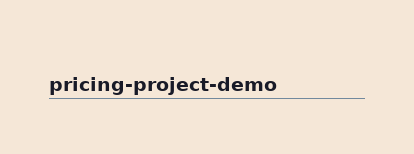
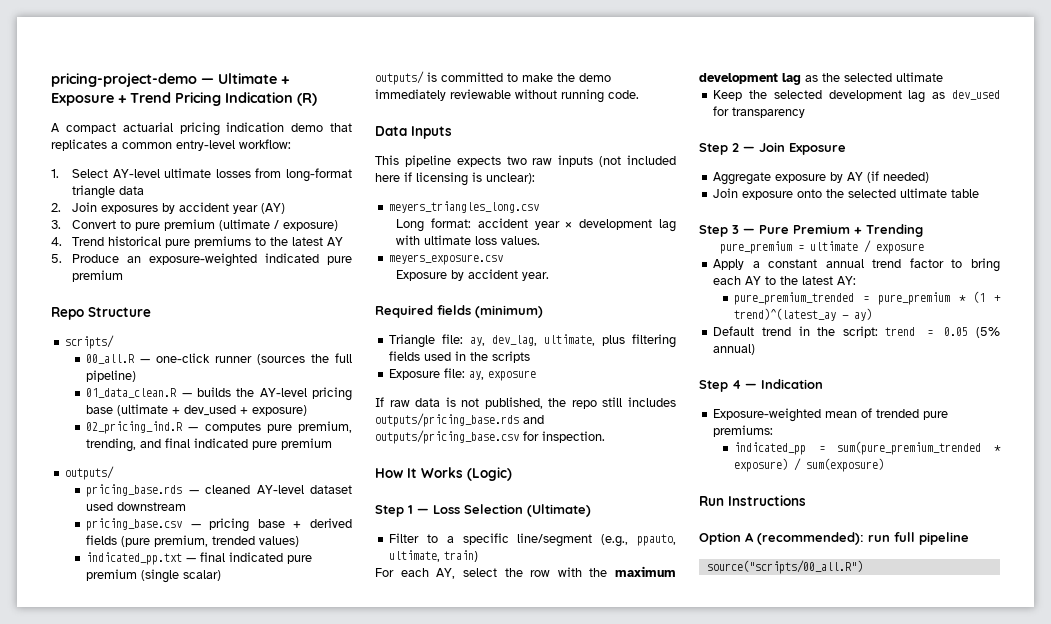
- pricing-project-demo
+ pricing-project-demo — Ultimate + Exposure + Trend Pricing Indication (R)
+ A compact actuarial pricing indication demo that replicates a common entry-level workflow:
+ 1. Select AY-level ultimate losses from long-format triangle data
+ 2. Join exposures by accident year (AY)
+ 3. Convert to pure premium (ultimate / exposure)
+ 4. Trend historical pure premiums to the latest AY
+ 5. Produce an exposure-weighted indicated pure premium
+ Repo Structure
+ scripts/
+ 00_all.R — one-click runner (sources the full pipeline)
+ 01_data_clean.R — builds the AY-level pricing base (ultimate + dev_used + exposure)
+ 02_pricing_ind.R — computes pure premium, trending, and final indicated pure premium
+ outputs/
+ pricing_base.rds — cleaned AY-level dataset used downstream
+ pricing_base.csv — pricing base + derived fields (pure premium, trended values)
+ indicated_pp.txt — final indicated pure premium (single scalar)
+ outputs/ is committed to make the demo immediately reviewable without running code.
+ Data Inputs
+ This pipeline expects two raw inputs (not included here if licensing is unclear):
+ meyers_triangles_long.csv
+ Long format: accident year × development lag with ultimate loss values.
+ meyers_exposure.csv
+ Exposure by accident year.
+ Required fields (minimum)
+ Triangle file: ay, dev_lag, ultimate, plus filtering fields used in the scripts
+ Exposure file: ay, exposure
+ If raw data is not published, the repo still includes outputs/pricing_base.rds and outputs/pricing_base.csv for inspection.
+ How It Works (Logic)
+ Step 1 — Loss Selection (Ultimate)
+ Filter to a specific line/segment (e.g., ppauto, ultimate, train)
+ For each AY, select the row with the maximum development lag as the selected ultimate
+ Keep the selected development lag as dev_used for transparency
+ Step 2 — Join Exposure
+ Aggregate exposure by AY (if needed)
+ Join exposure onto the selected ultimate table
+ Step 3 — Pure Premium + Trending
+ pure_premium = ultimate / exposure
+ Apply a constant annual trend factor to bring each AY to the latest AY:
+ pure_premium_trended = pure_premium * (1 + trend)^(latest_ay - ay)
+ Default trend in the script: trend = 0.05 (5% annual)
+ Step 4 — Indication
+ Exposure-weighted mean of trended pure premiums:
+ indicated_pp = sum(pure_premium_trended * exposure) / sum(exposure)
+ Run Instructions
+ Option A (recommended): run full pipeline
+ source("scripts/00_all.R")

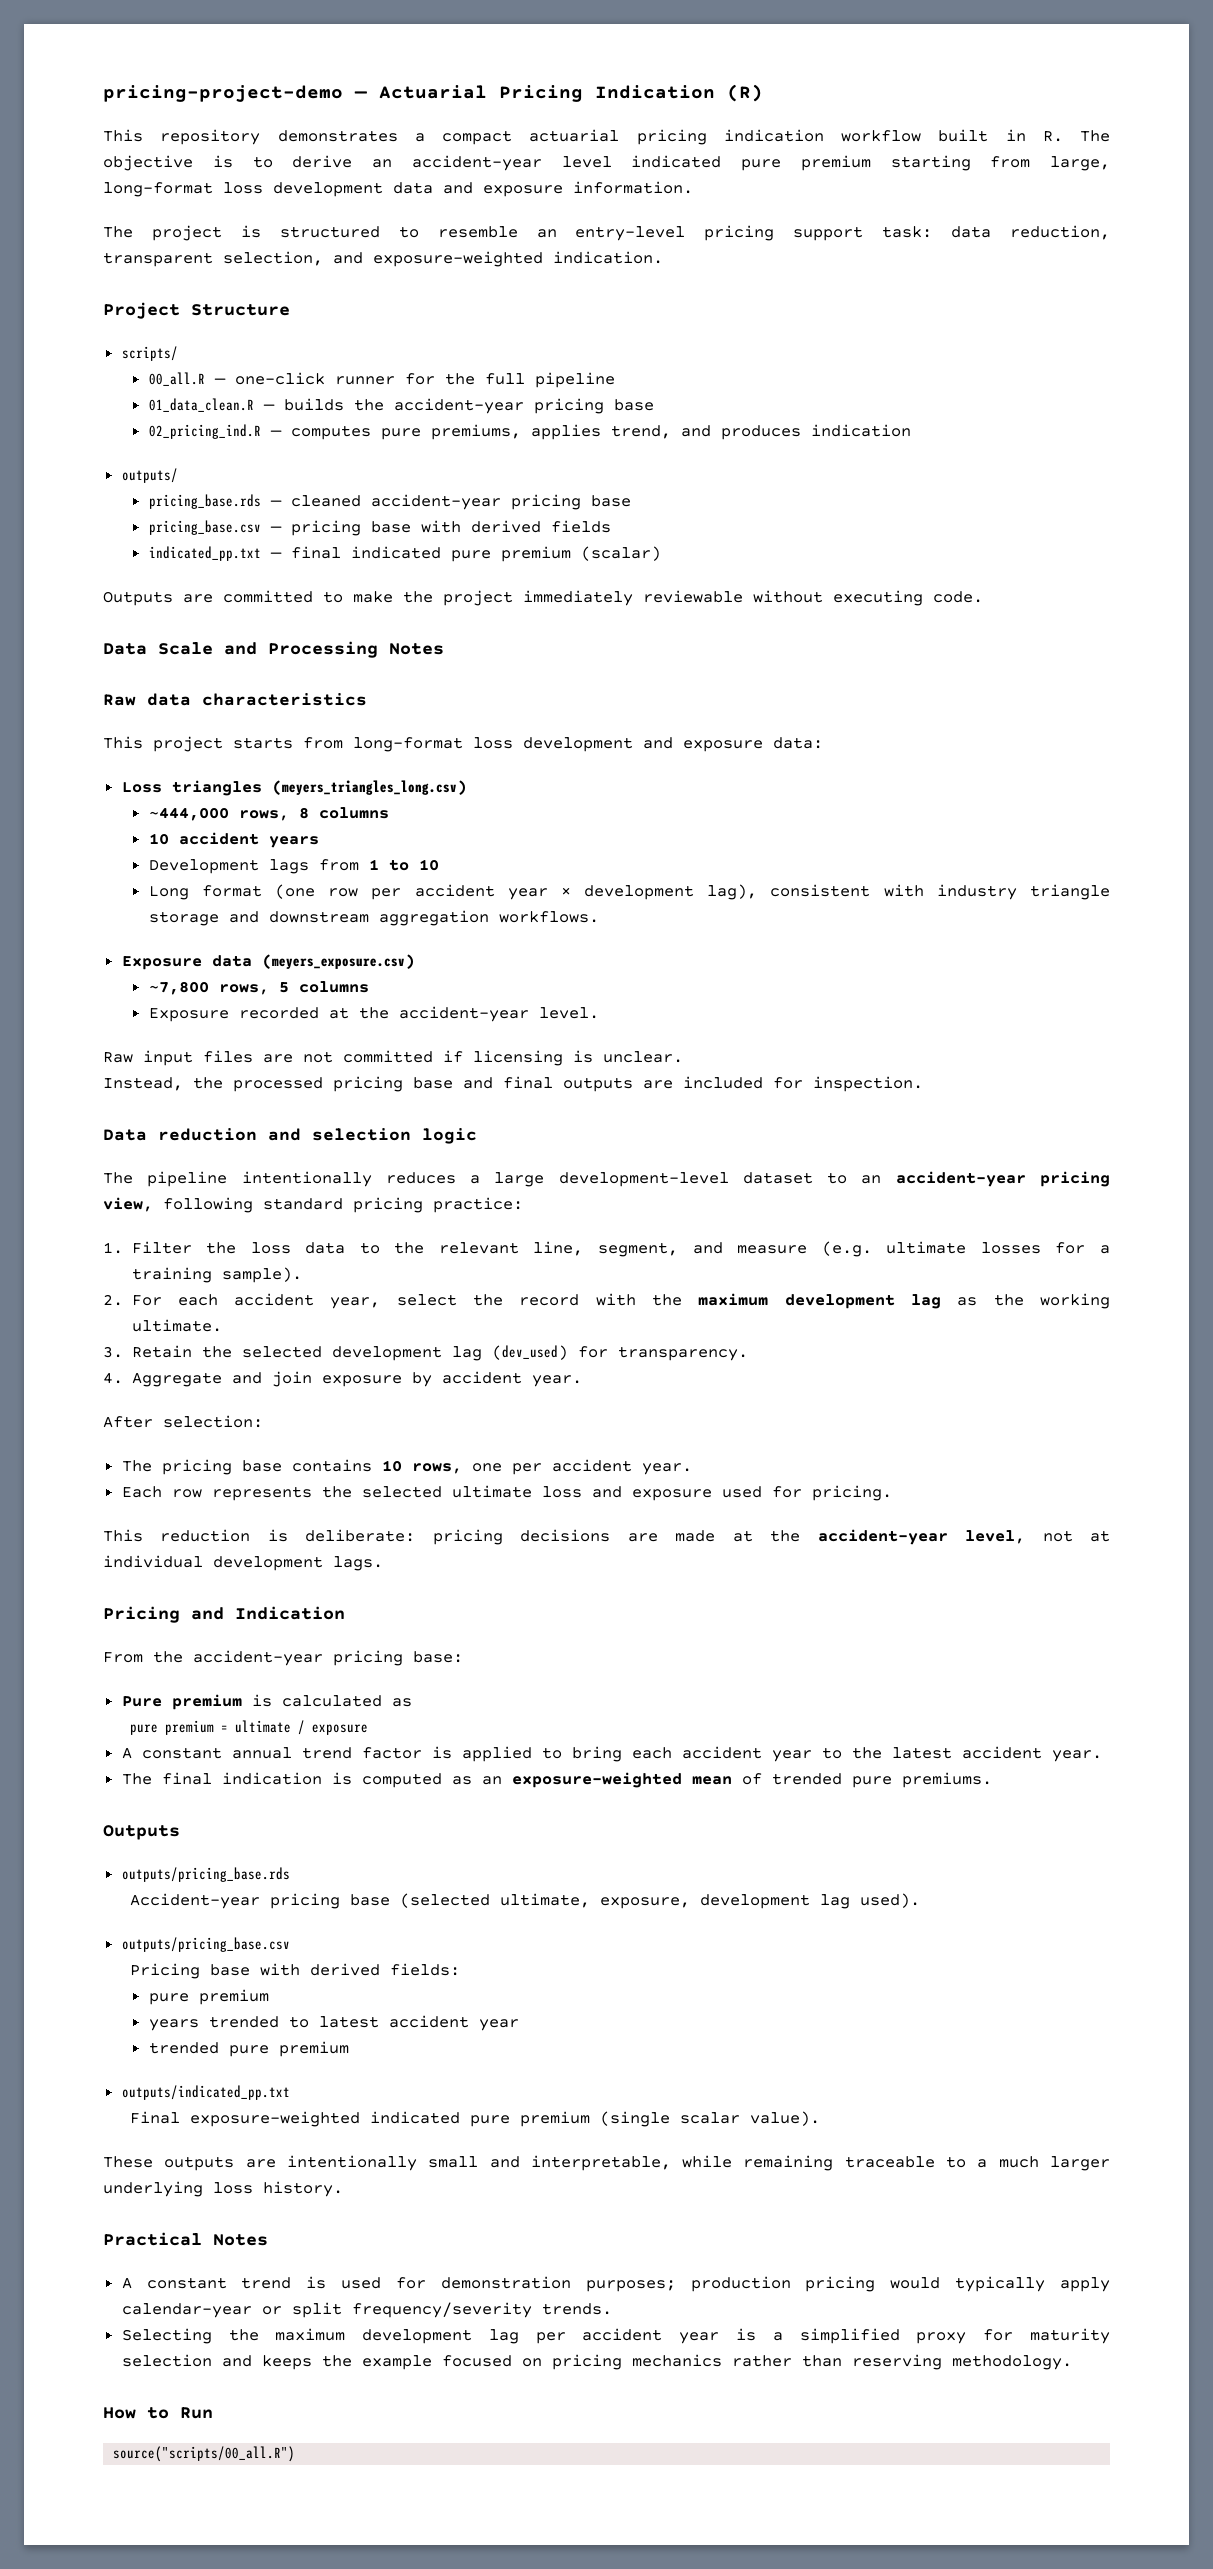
- pricing-project-demo — Ultimate + Exposure + Trend Pricing Indication (R)
- A compact actuarial pricing indication demo that replicates a common entry-level workflow:
- 1. Select AY-level ultimate losses from long-format triangle data
- 2. Join exposures by accident year (AY)
- 3. Convert to pure premium (ultimate / exposure)
- 4. Trend historical pure premiums to the latest AY
- 5. Produce an exposure-weighted indicated pure premium
- Repo Structure
+ pricing-project-demo — Actuarial Pricing Indication (R)
+ This repository demonstrates a compact actuarial pricing indication workflow built in R. The objective is to derive an accident-year level indicated pure premium starting from large, long-format loss development data and exposure information.
+ The project is structured to resemble an entry-level pricing support task: data reduction, transparent selection, and exposure-weighted indication.
+ Project Structure
- 00_all.R — one-click runner (sources the full pipeline)
+ 00_all.R — one-click runner for the full pipeline
- 01_data_clean.R — builds the AY-level pricing base (ultimate + dev_used + exposure)
+ 01_data_clean.R — builds the accident-year pricing base
- 02_pricing_ind.R — computes pure premium, trending, and final indicated pure premium
+ 02_pricing_ind.R — computes pure premiums, applies trend, and produces indication
- pricing_base.rds — cleaned AY-level dataset used downstream
+ pricing_base.rds — cleaned accident-year pricing base
- pricing_base.csv — pricing base + derived fields (pure premium, trended values)
+ pricing_base.csv — pricing base with derived fields
- indicated_pp.txt — final indicated pure premium (single scalar)
- outputs/ is committed to make the demo immediately reviewable without running code.
+ indicated_pp.txt — final indicated pure premium (scalar)
+ Outputs are committed to make the project immediately reviewable without executing code.
- Data Inputs
- This pipeline expects two raw inputs (not included here if licensing is unclear):
- meyers_triangles_long.csv
- Long format: accident year × development lag with ultimate loss values.
- meyers_exposure.csv
- Exposure by accident year.
- Required fields (minimum)
- Triangle file: ay, dev_lag, ultimate, plus filtering fields used in the scripts
- Exposure file: ay, exposure
- If raw data is not published, the repo still includes outputs/pricing_base.rds and outputs/pricing_base.csv for inspection.
- How It Works (Logic)
- Step 1 — Loss Selection (Ultimate)
- Filter to a specific line/segment (e.g., ppauto, ultimate, train)
- For each AY, select the row with the maximum development lag as the selected ultimate
- Keep the selected development lag as dev_used for transparency
- Step 2 — Join Exposure
- Aggregate exposure by AY (if needed)
- Join exposure onto the selected ultimate table
- Step 3 — Pure Premium + Trending
- pure_premium = ultimate / exposure
+ Data Scale and Processing Notes
+ Raw data characteristics
+ This project starts from long-format loss development and exposure data:
+ Loss triangles (meyers_triangles_long.csv)
+ ~444,000 rows, 8 columns
+ 10 accident years
+ Development lags from 1 to 10
+ Long format (one row per accident year × development lag), consistent with industry triangle storage and downstream aggregation workflows.
+ Exposure data (meyers_exposure.csv)
+ ~7,800 rows, 5 columns
+ Exposure recorded at the accident-year level.
+ Raw input files are not committed if licensing is unclear.
+ Instead, the processed pricing base and final outputs are included for inspection.
+ Data reduction and selection logic
+ The pipeline intentionally reduces a large development-level dataset to an accident-year pricing view, following standard pricing practice:
+ 1. Filter the loss data to the relevant line, segment, and measure (e.g. ultimate losses for a training sample).
+ 2. For each accident year, select the record with the maximum development lag as the working ultimate.
+ 3. Retain the selected development lag (dev_used) for transparency.
+ 4. Aggregate and join exposure by accident year.
+ After selection:
+ The pricing base contains 10 rows, one per accident year.
+ Each row represents the selected ultimate loss and exposure used for pricing.
+ This reduction is deliberate: pricing decisions are made at the accident-year level, not at individual development lags.
+ Pricing and Indication
+ From the accident-year pricing base:
+ Pure premium is calculated as
+ pure premium = ultimate / exposure
- Apply a constant annual trend factor to bring each AY to the latest AY:
- pure_premium_trended = pure_premium * (1 + trend)^(latest_ay - ay)
- Default trend in the script: trend = 0.05 (5% annual)
- Step 4 — Indication
- Exposure-weighted mean of trended pure premiums:
- indicated_pp = sum(pure_premium_trended * exposure) / sum(exposure)
- Run Instructions
- Option A (recommended): run full pipeline
+ A constant annual trend factor is applied to bring each accident year to the latest accident year.
+ The final indication is computed as an exposure-weighted mean of trended pure premiums.
+ Outputs
+ outputs/pricing_base.rds
+ Accident-year pricing base (selected ultimate, exposure, development lag used).
+ outputs/pricing_base.csv
+ Pricing base with derived fields:
+ pure premium
+ years trended to latest accident year
+ trended pure premium
+ outputs/indicated_pp.txt
+ Final exposure-weighted indicated pure premium (single scalar value).
+ These outputs are intentionally small and interpretable, while remaining traceable to a much larger underlying loss history.
+ Practical Notes
+ A constant trend is used for demonstration purposes; production pricing would typically apply calendar-year or split frequency/severity trends.
+ Selecting the maximum development lag per accident year is a simplified proxy for maturity selection and keeps the example focused on pricing mechanics rather than reserving methodology.
+ How to Run

